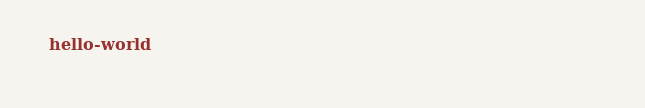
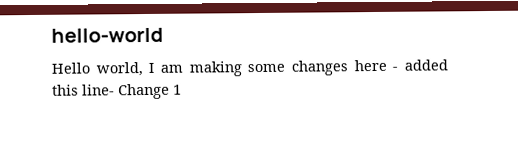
+ Hello world, I am making some changes here - added this line- Change 1

